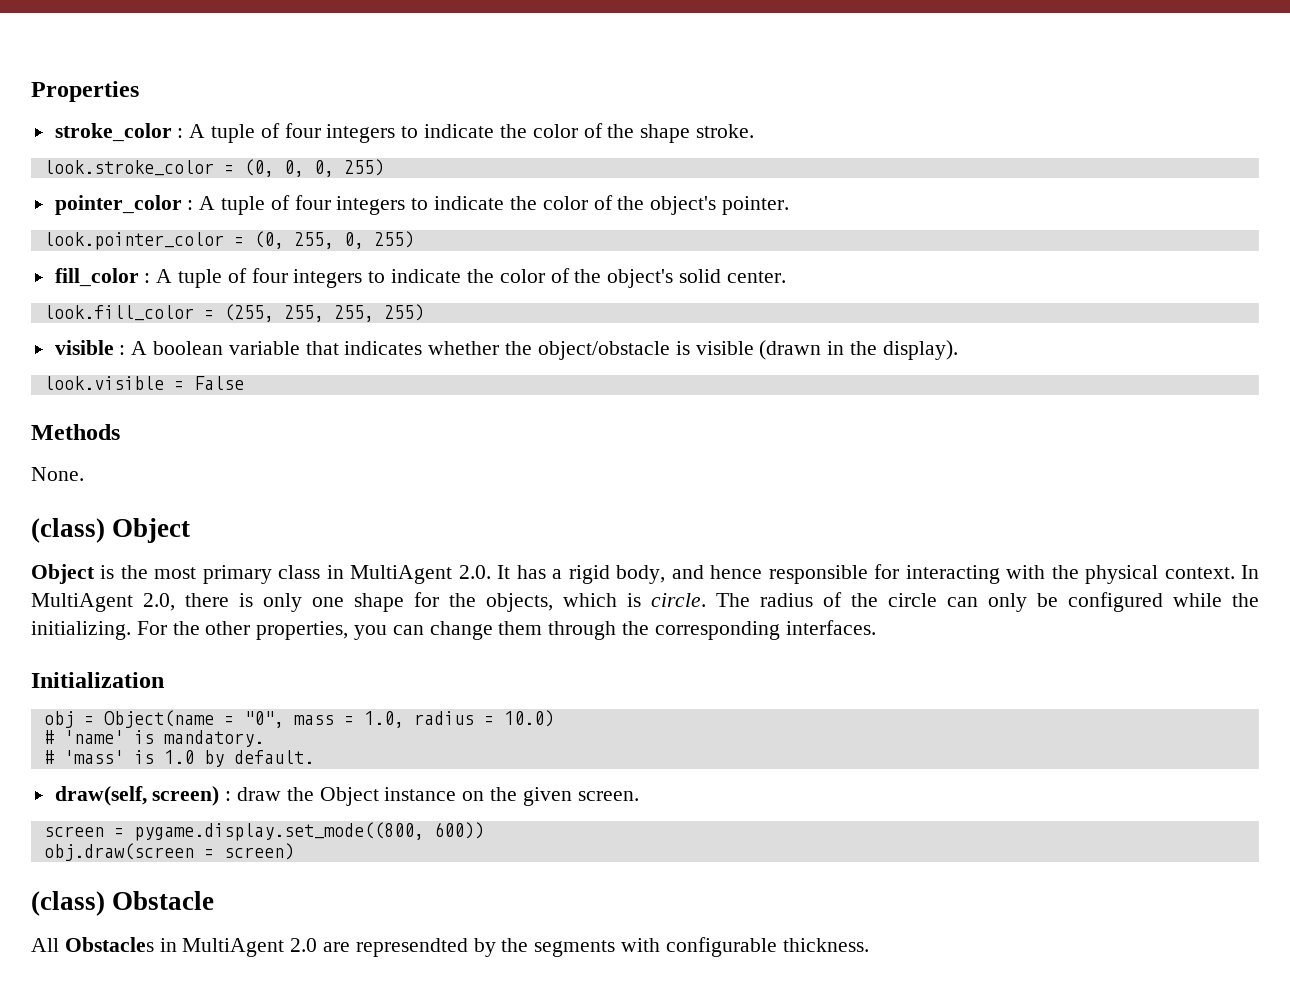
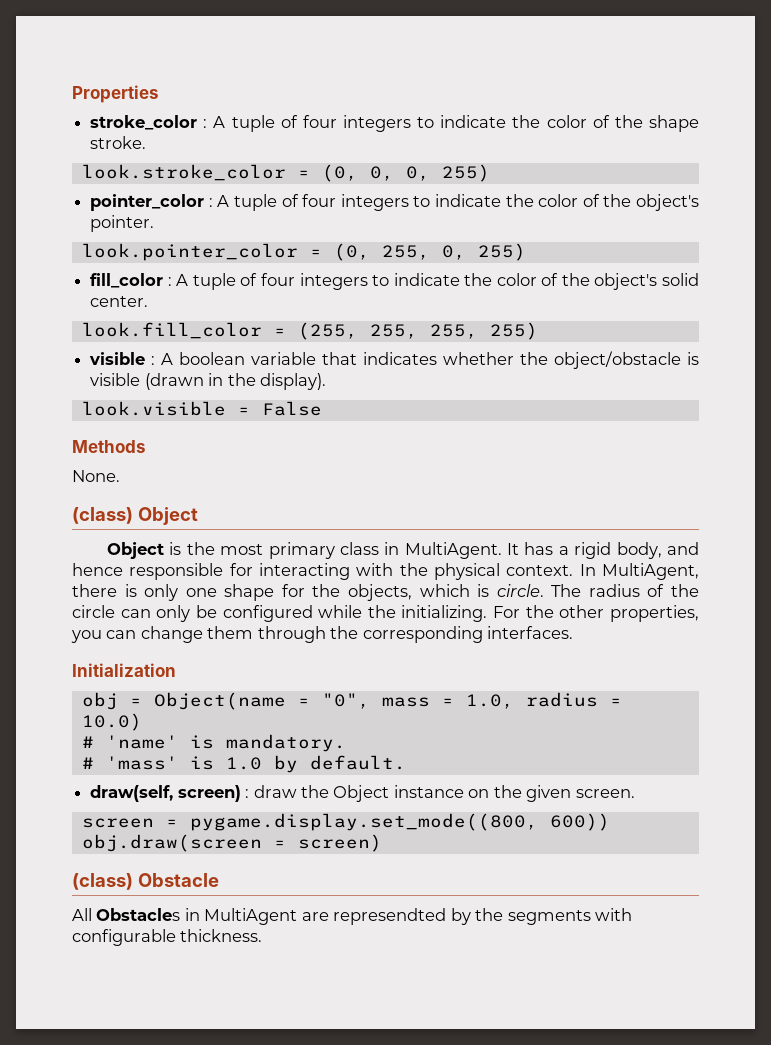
- Object is the most primary class in MultiAgent 2.0. It has a rigid body, and hence responsible for interacting with the physical context.
+ Object is the most primary class in MultiAgent. It has a rigid body, and hence responsible for interacting with the physical context.
- In MultiAgent 2.0, there is only one shape for the objects, which is circle.
+ In MultiAgent, there is only one shape for the objects, which is circle.
- All Obstacles in MultiAgent 2.0 are represendted by the segments with configurable thickness.
+ All Obstacles in MultiAgent are represendted by the segments with configurable thickness.

